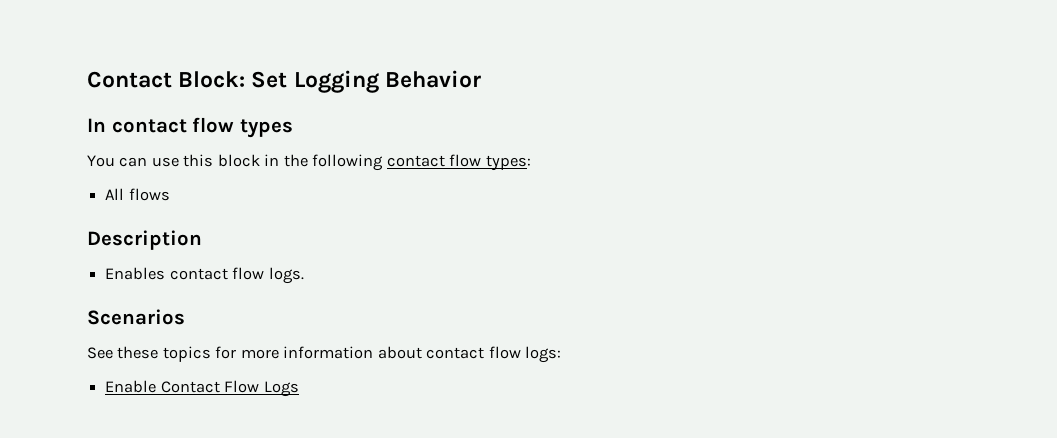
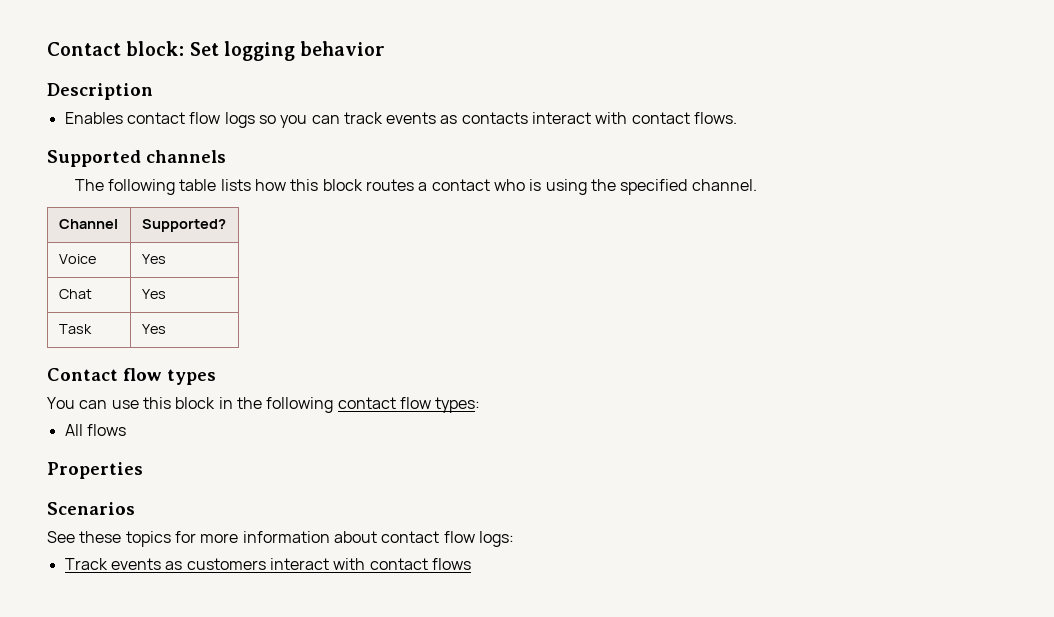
- Contact Block: Set Logging Behavior
- In contact flow types
+ Contact block: Set logging behavior
+ Description
+ Enables contact flow logs so you can track events as contacts interact with contact flows.
+ Supported channels
+ The following table lists how this block routes a contact who is using the specified channel.
+ Channel | Supported?
+ Voice | Yes
+ Chat | Yes
+ Task | Yes
+ Contact flow types
- Description
- Enables contact flow logs.
+ Properties
- Enable Contact Flow Logs
+ Track events as customers interact with contact flows

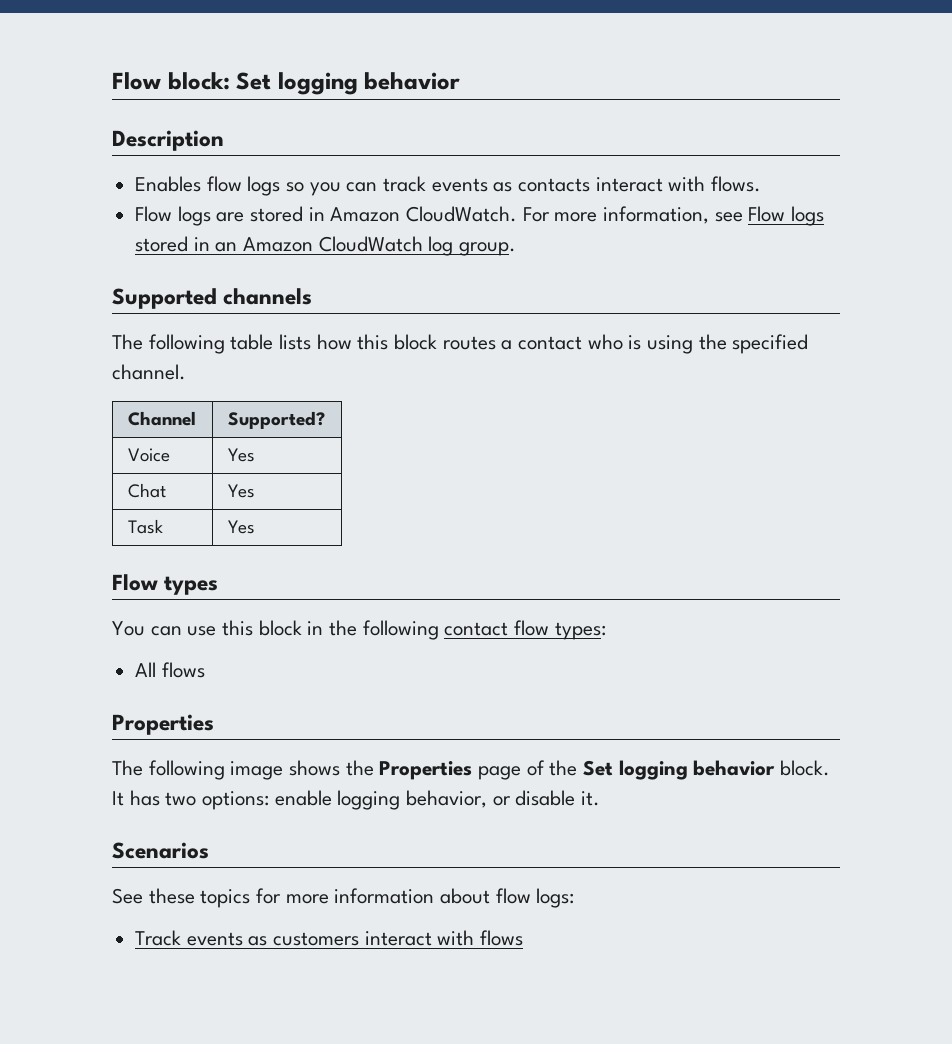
- Contact block: Set logging behavior
+ Flow block: Set logging behavior
- Enables contact flow logs so you can track events as contacts interact with contact flows.
+ Enables flow logs so you can track events as contacts interact with flows.
+ Flow logs are stored in Amazon CloudWatch. For more information, see Flow logs stored in an Amazon CloudWatch log group.
- Contact flow types
+ Flow types
+ The following image shows the Properties page of the Set logging behavior block. It has two options: enable logging behavior, or disable it.
- See these topics for more information about contact flow logs:
+ See these topics for more information about flow logs:
- Track events as customers interact with contact flows
+ Track events as customers interact with flows

